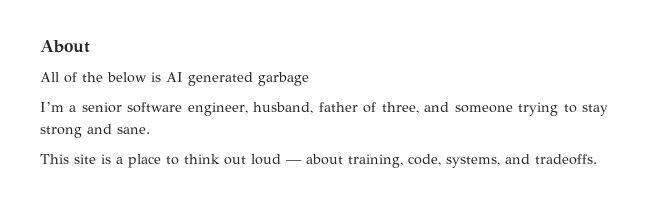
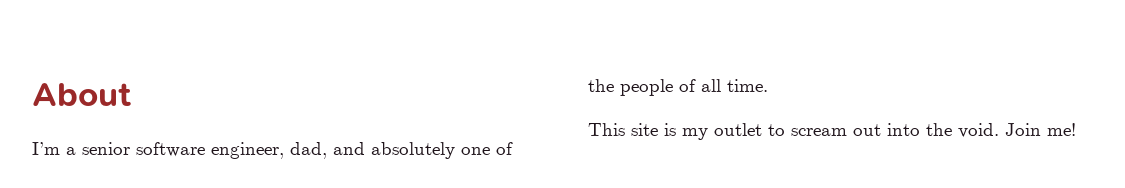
- All of the below is AI generated garbage
- I’m a senior software engineer, husband, father of three, and someone trying to stay strong and sane.
- This site is a place to think out loud — about training, code, systems, and tradeoffs.
+ I’m a senior software engineer, dad, and absolutely one of the people of all time.
+ This site is my outlet to scream out into the void. Join me!

